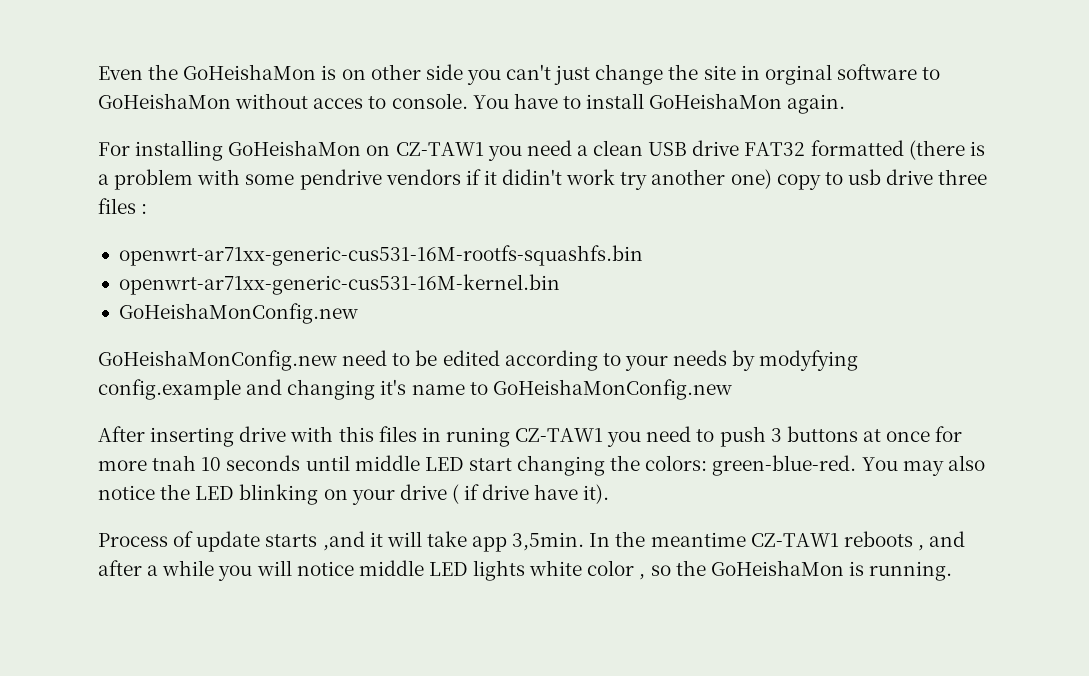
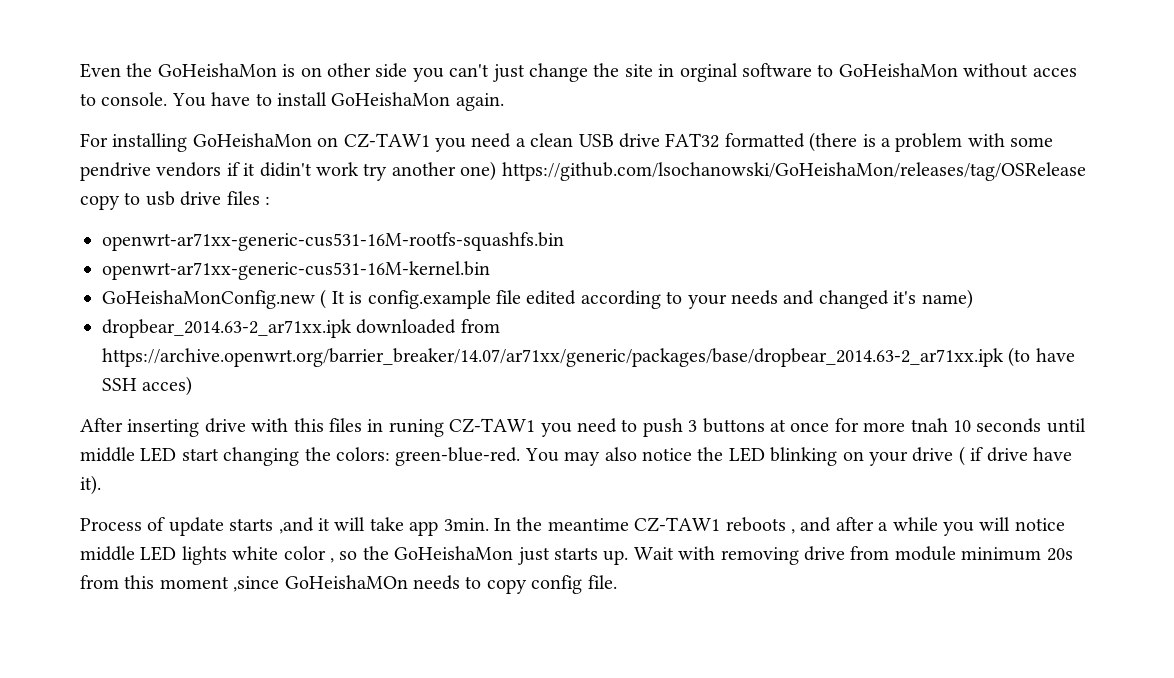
- For installing GoHeishaMon on CZ-TAW1 you need a clean USB drive FAT32 formatted (there is a problem with some pendrive vendors if it didin't work try another one) copy to usb drive three files :
+ For installing GoHeishaMon on CZ-TAW1 you need a clean USB drive FAT32 formatted (there is a problem with some pendrive vendors if it didin't work try another one) https://github.com/lsochanowski/GoHeishaMon/releases/tag/OSRelease copy to usb drive files :
  openwrt-ar71xx-generic-cus531-16M-kernel.bin
- GoHeishaMonConfig.new
- GoHeishaMonConfig.new need to be edited according to your needs by modyfying config.example and changing it's name to GoHeishaMonConfig.new
+ GoHeishaMonConfig.new ( It is config.example file edited according to your needs and changed it's name)
+ dropbear_2014.63-2_ar71xx.ipk downloaded from https://archive.openwrt.org/barrier_breaker/14.07/ar71xx/generic/packages/base/dropbear_2014.63-2_ar71xx.ipk (to have SSH acces)
- Process of update starts ,and it will take app 3,5min.
+ Process of update starts ,and it will take app 3min.
- In the meantime CZ-TAW1 reboots , and after a while you will notice middle LED lights white color , so the GoHeishaMon is running.
+ In the meantime CZ-TAW1 reboots , and after a while you will notice middle LED lights white color , so the GoHeishaMon just starts up. Wait with removing drive from module minimum 20s from this moment ,since GoHeishaMOn needs to copy config file.

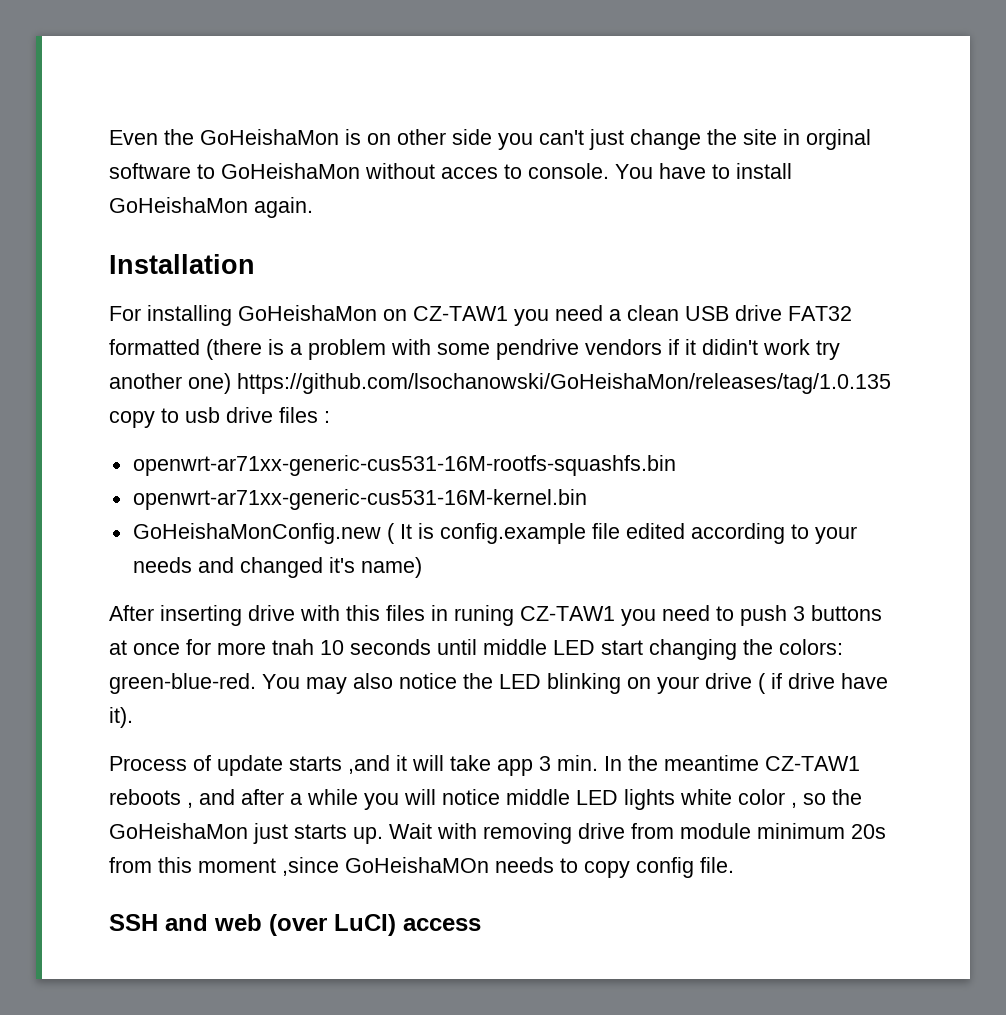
+ Installation
- For installing GoHeishaMon on CZ-TAW1 you need a clean USB drive FAT32 formatted (there is a problem with some pendrive vendors if it didin't work try another one) https://github.com/lsochanowski/GoHeishaMon/releases/tag/OSRelease copy to usb drive files :
+ For installing GoHeishaMon on CZ-TAW1 you need a clean USB drive FAT32 formatted (there is a problem with some pendrive vendors if it didin't work try another one) https://github.com/lsochanowski/GoHeishaMon/releases/tag/1.0.135 copy to usb drive files :
- dropbear_2014.63-2_ar71xx.ipk downloaded from https://archive.openwrt.org/barrier_breaker/14.07/ar71xx/generic/packages/base/dropbear_2014.63-2_ar71xx.ipk (to have SSH acces)
- Process of update starts ,and it will take app 3min. In the meantime CZ-TAW1 reboots , and after a while you will notice middle LED lights white color , so the GoHeishaMon just starts up.
+ Process of update starts ,and it will take app 3 min. In the meantime CZ-TAW1 reboots , and after a while you will notice middle LED lights white color , so the GoHeishaMon just starts up.
+ SSH and web (over LuCI) access

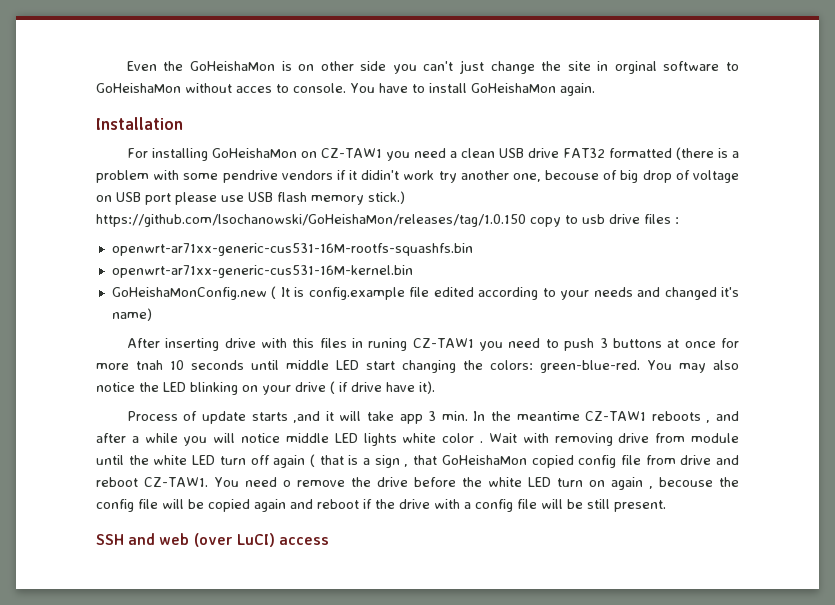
- For installing GoHeishaMon on CZ-TAW1 you need a clean USB drive FAT32 formatted (there is a problem with some pendrive vendors if it didin't work try another one) https://github.com/lsochanowski/GoHeishaMon/releases/tag/1.0.135 copy to usb drive files :
+ For installing GoHeishaMon on CZ-TAW1 you need a clean USB drive FAT32 formatted (there is a problem with some pendrive vendors if it didin't work try another one, becouse of big drop of voltage on USB port please use USB flash memory stick.) https://github.com/lsochanowski/GoHeishaMon/releases/tag/1.0.150 copy to usb drive files :
- Process of update starts ,and it will take app 3 min. In the meantime CZ-TAW1 reboots , and after a while you will notice middle LED lights white color , so the GoHeishaMon just starts up.
+ Process of update starts ,and it will take app 3 min. In the meantime CZ-TAW1 reboots , and after a while you will notice middle LED lights white color .
- Wait with removing drive from module minimum 20s from this moment ,since GoHeishaMOn needs to copy config file.
+ Wait with removing drive from module until the white LED turn off again ( that is a sign , that GoHeishaMon copied config file from drive and reboot CZ-TAW1. You need o remove the drive before the white LED turn on again , becouse the config file will be copied again and reboot if the drive with a config file will be still present.

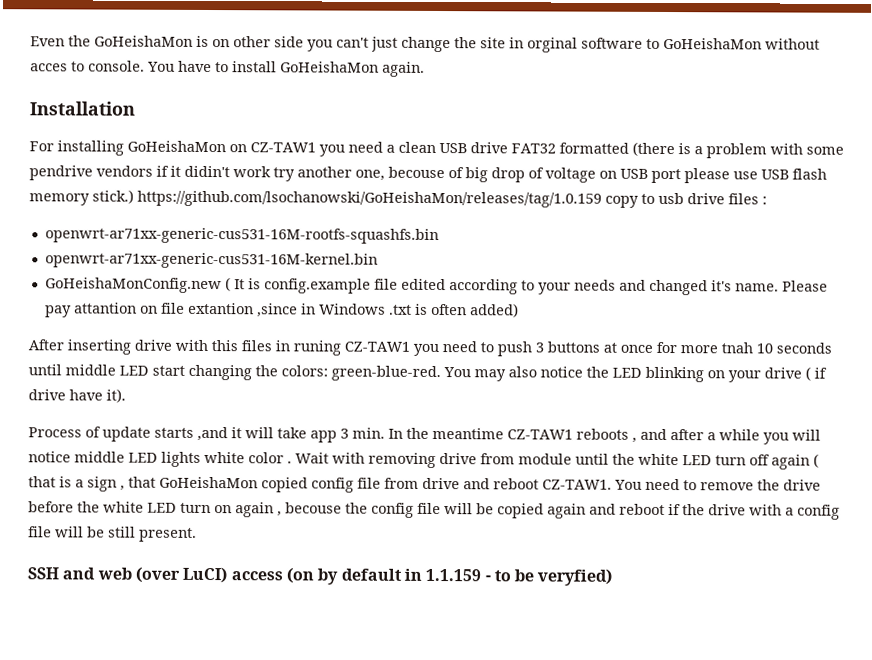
- For installing GoHeishaMon on CZ-TAW1 you need a clean USB drive FAT32 formatted (there is a problem with some pendrive vendors if it didin't work try another one, becouse of big drop of voltage on USB port please use USB flash memory stick.) https://github.com/lsochanowski/GoHeishaMon/releases/tag/1.0.150 copy to usb drive files :
+ For installing GoHeishaMon on CZ-TAW1 you need a clean USB drive FAT32 formatted (there is a problem with some pendrive vendors if it didin't work try another one, becouse of big drop of voltage on USB port please use USB flash memory stick.) https://github.com/lsochanowski/GoHeishaMon/releases/tag/1.0.159 copy to usb drive files :
- GoHeishaMonConfig.new ( It is config.example file edited according to your needs and changed it's name)
+ GoHeishaMonConfig.new ( It is config.example file edited according to your needs and changed it's name. Please pay attantion on file extantion ,since in Windows .txt is often added)
- You need o remove the drive before the white LED turn on again , becouse the config file will be copied again and reboot if the drive with a config file will be still present.
+ You need to remove the drive before the white LED turn on again , becouse the config file will be copied again and reboot if the drive with a config file will be still present.
- SSH and web (over LuCI) access
+ SSH and web (over LuCI) access (on by default in 1.1.159 - to be veryfied)

